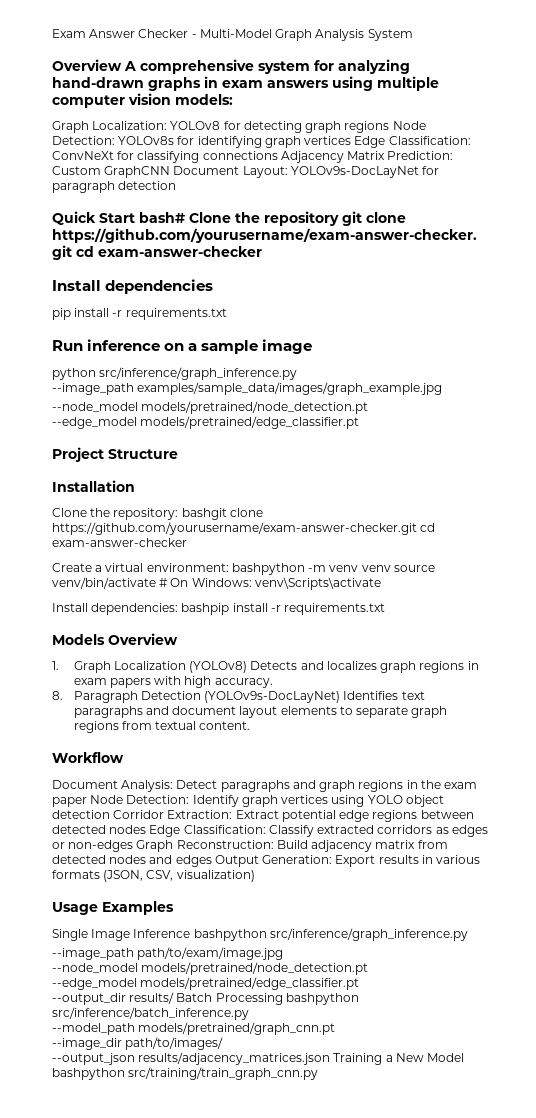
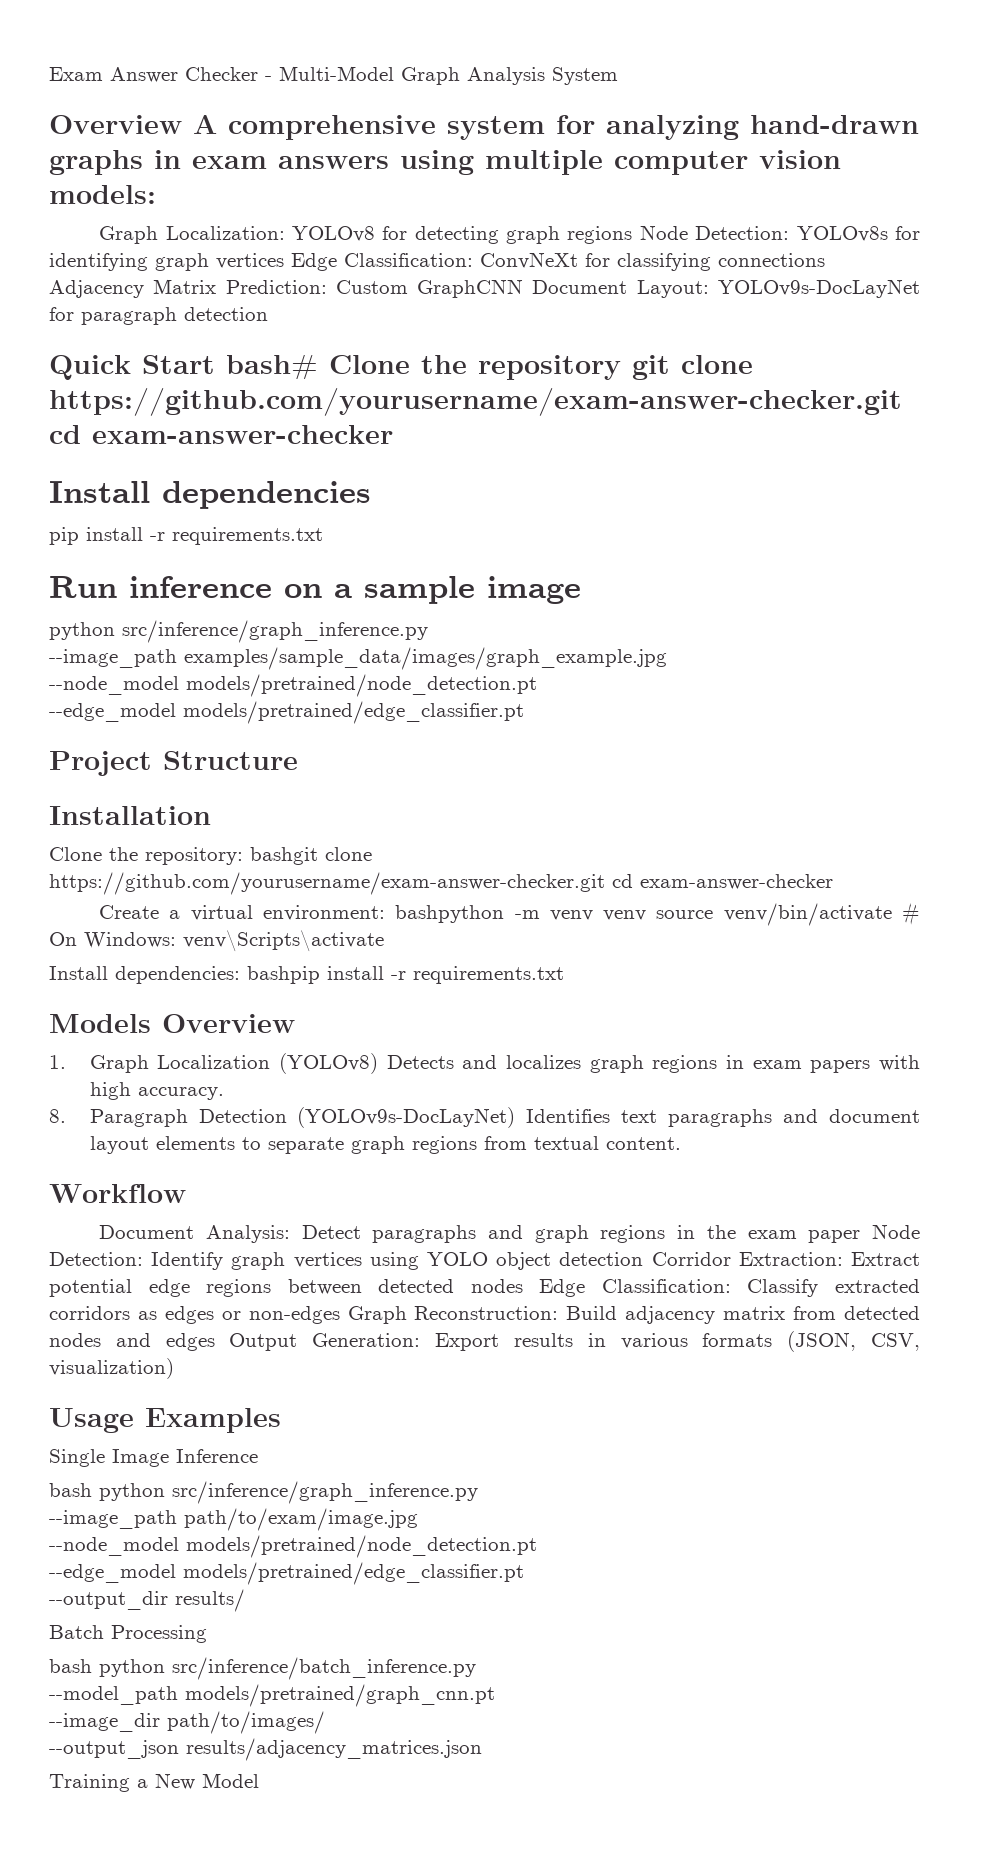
- Single Image Inference bashpython src/inference/graph_inference.py
+ Single Image Inference
+ bash python src/inference/graph_inference.py
- --output_dir results/ Batch Processing bashpython src/inference/batch_inference.py
+ --output_dir results/
+ Batch Processing
+ bash python src/inference/batch_inference.py
- --output_json results/adjacency_matrices.json Training a New Model bashpython src/training/train_graph_cnn.py
+ --output_json results/adjacency_matrices.json
+ Training a New Model

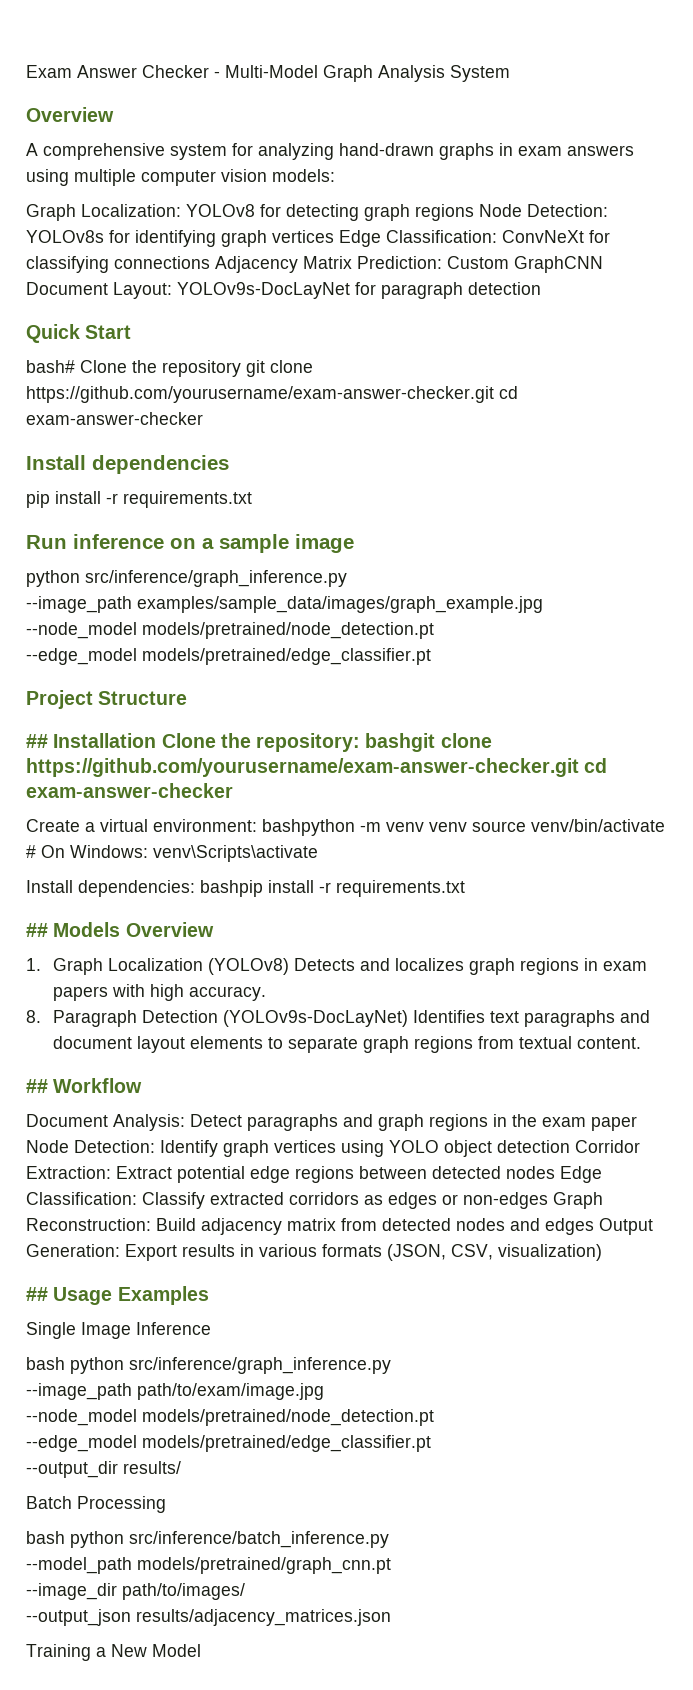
  Exam Answer Checker - Multi-Model Graph Analysis System
- Overview A comprehensive system for analyzing hand-drawn graphs in exam answers using multiple computer vision models:
+ Overview
+ A comprehensive system for analyzing hand-drawn graphs in exam answers using multiple computer vision models:
- Quick Start bash# Clone the repository git clone https://github.com/yourusername/exam-answer-checker.git cd exam-answer-checker
+ Quick Start
+ bash# Clone the repository git clone https://github.com/yourusername/exam-answer-checker.git cd exam-answer-checker
- Installation
- Clone the repository: bashgit clone https://github.com/yourusername/exam-answer-checker.git cd exam-answer-checker
+ ## Installation Clone the repository: bashgit clone https://github.com/yourusername/exam-answer-checker.git cd exam-answer-checker
- Models Overview
+ ## Models Overview
- Workflow
+ ## Workflow
- Usage Examples
+ ## Usage Examples

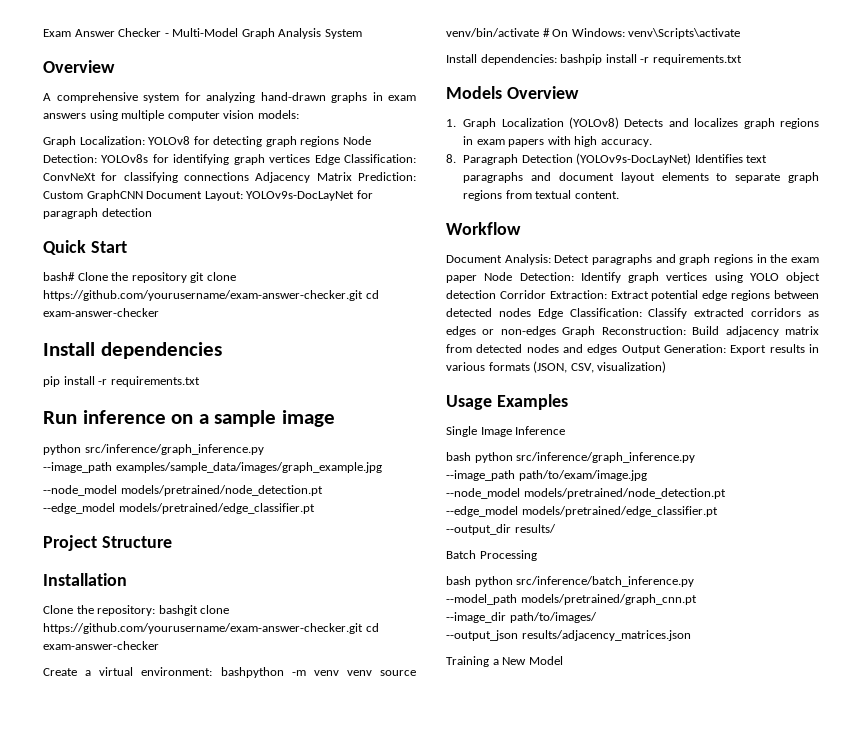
- ## Installation Clone the repository: bashgit clone https://github.com/yourusername/exam-answer-checker.git cd exam-answer-checker
+ Installation
+ Clone the repository: bashgit clone https://github.com/yourusername/exam-answer-checker.git cd exam-answer-checker
- ## Models Overview
+ Models Overview
- ## Workflow
+ Workflow
- ## Usage Examples
+ Usage Examples

